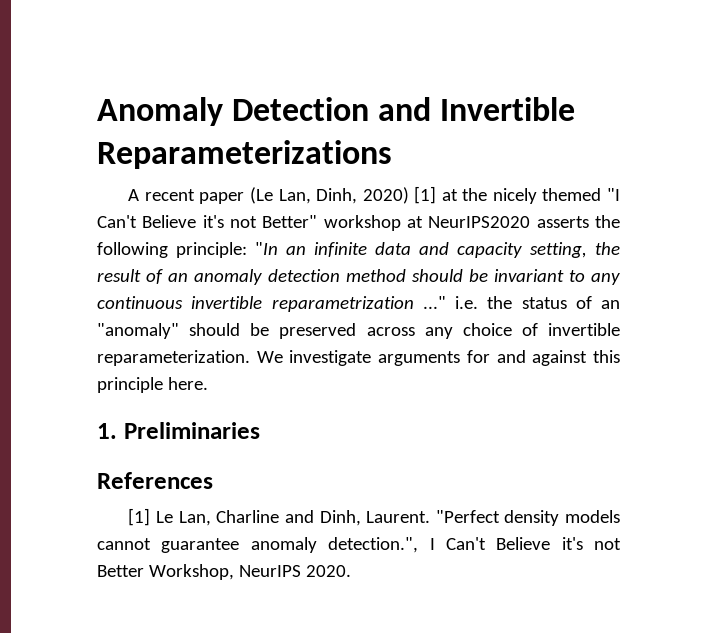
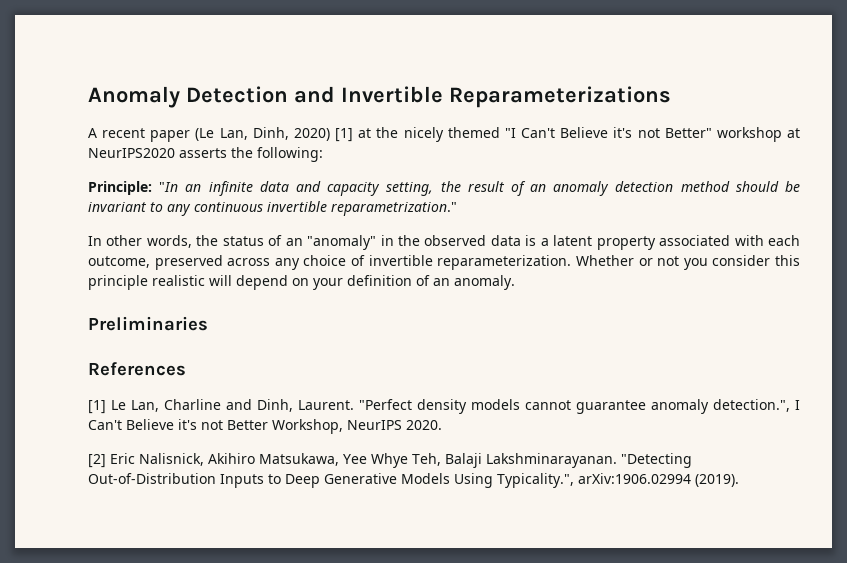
- A recent paper (Le Lan, Dinh, 2020) [1] at the nicely themed "I Can't Believe it's not Better" workshop at NeurIPS2020 asserts the following principle: "In an infinite data and capacity setting, the result of an anomaly detection method should be invariant to any continuous invertible reparametrization ..." i.e. the status of an "anomaly" should be preserved across any choice of invertible reparameterization.
+ A recent paper (Le Lan, Dinh, 2020) [1] at the nicely themed "I Can't Believe it's not Better" workshop at NeurIPS2020 asserts the following:
+ Principle: "In an infinite data and capacity setting, the result of an anomaly detection method should be invariant to any continuous invertible reparametrization."
+ In other words, the status of an "anomaly" in the observed data is a latent property associated with each outcome, preserved across any choice of invertible reparameterization.
- We investigate arguments for and against this principle here.
- 1. Preliminaries
+ Whether or not you consider this principle realistic will depend on your definition of an anomaly.
+ Preliminaries
+ [2] Eric Nalisnick, Akihiro Matsukawa, Yee Whye Teh, Balaji Lakshminarayanan. "Detecting Out-of-Distribution Inputs to Deep Generative Models Using Typicality.", arXiv:1906.02994 (2019).

